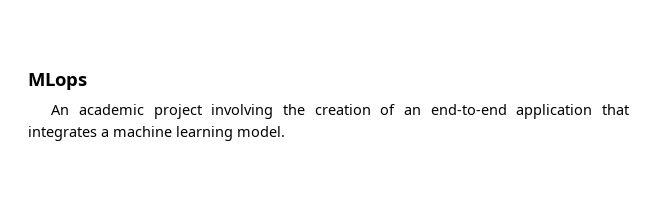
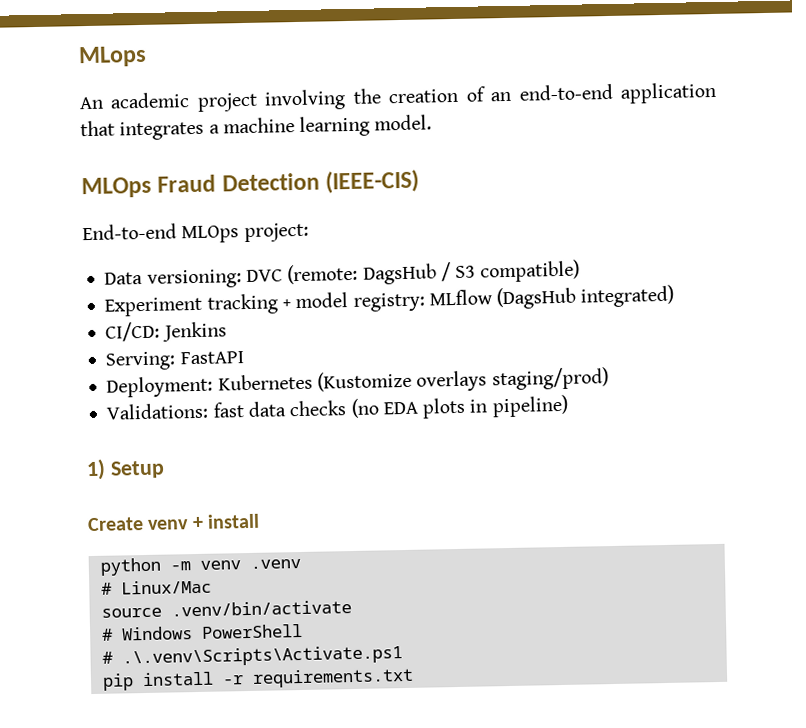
+ MLOps Fraud Detection (IEEE-CIS)
+ End-to-end MLOps project:
+ Data versioning: DVC (remote: DagsHub / S3 compatible)
+ Experiment tracking + model registry: MLflow (DagsHub integrated)
+ CI/CD: Jenkins
+ Serving: FastAPI
+ Deployment: Kubernetes (Kustomize overlays staging/prod)
+ Validations: fast data checks (no EDA plots in pipeline)
+ 1) Setup
+ Create venv + install
+ python -m venv .venv
+ # Linux/Mac
+ source .venv/bin/activate
+ # Windows PowerShell
+ # .\.venv\Scripts\Activate.ps1
+ pip install -r requirements.txt

